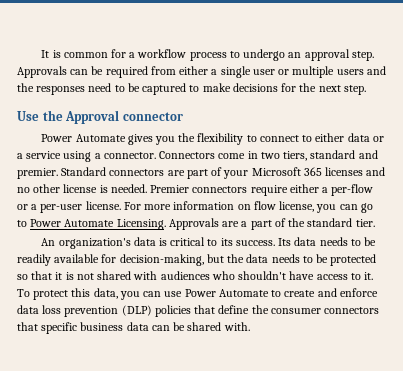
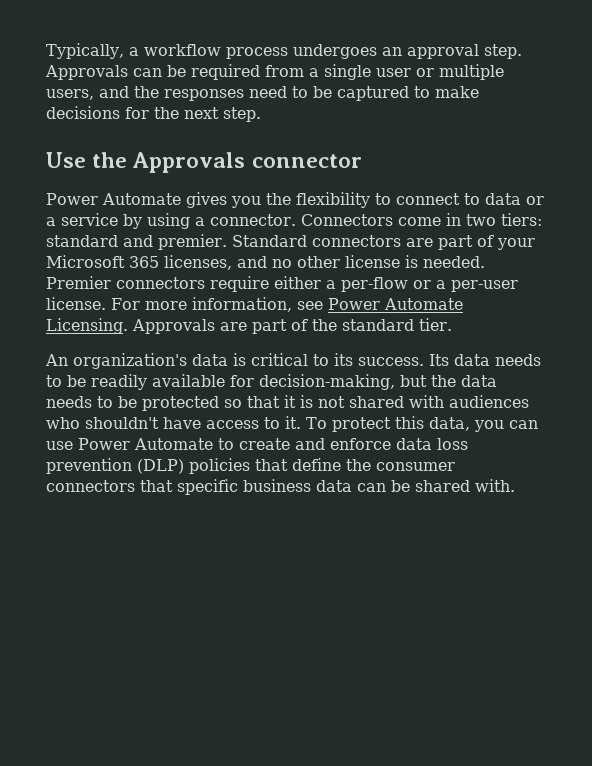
- It is common for a workflow process to undergo an approval step.
+ Typically, a workflow process undergoes an approval step.
- Approvals can be required from either a single user or multiple users and the responses need to be captured to make decisions for the next step.
+ Approvals can be required from a single user or multiple users, and the responses need to be captured to make decisions for the next step.
- Use the Approval connector
+ Use the Approvals connector
- Power Automate gives you the flexibility to connect to either data or a service using a connector.
+ Power Automate gives you the flexibility to connect to data or a service by using a connector.
- Connectors come in two tiers, standard and premier.
+ Connectors come in two tiers: standard and premier.
- Standard connectors are part of your Microsoft 365 licenses and no other license is needed.
+ Standard connectors are part of your Microsoft 365 licenses, and no other license is needed.
- For more information on flow license, you can go to Power Automate Licensing.
+ For more information, see Power Automate Licensing.
- Approvals are a part of the standard tier.
+ Approvals are part of the standard tier.

